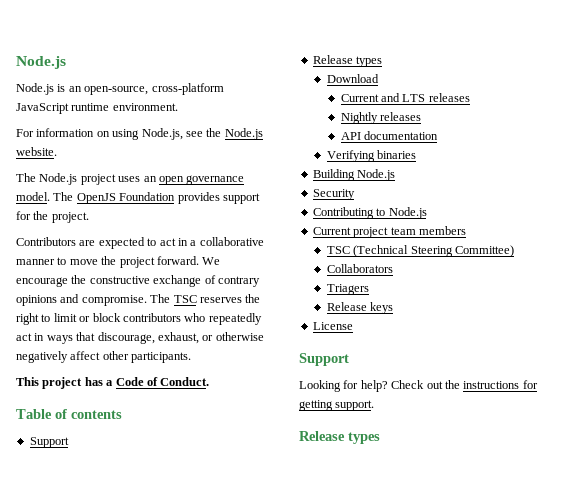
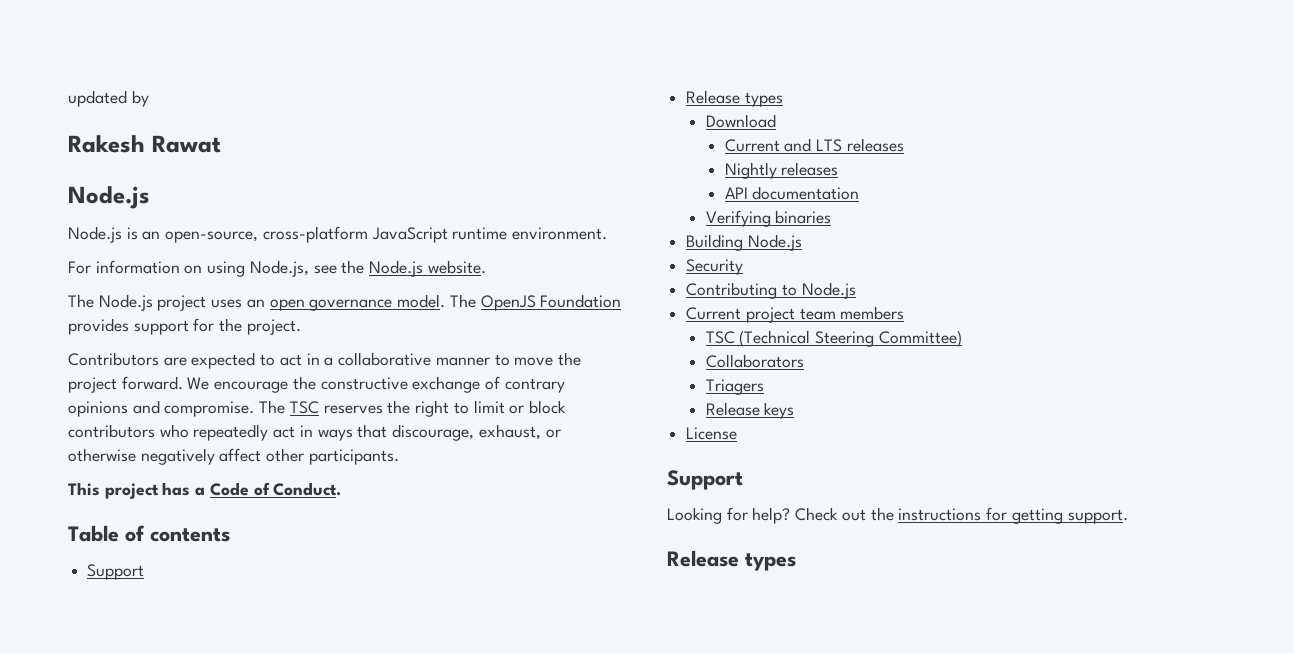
+ updated by
+ Rakesh Rawat

